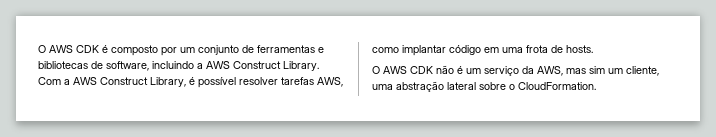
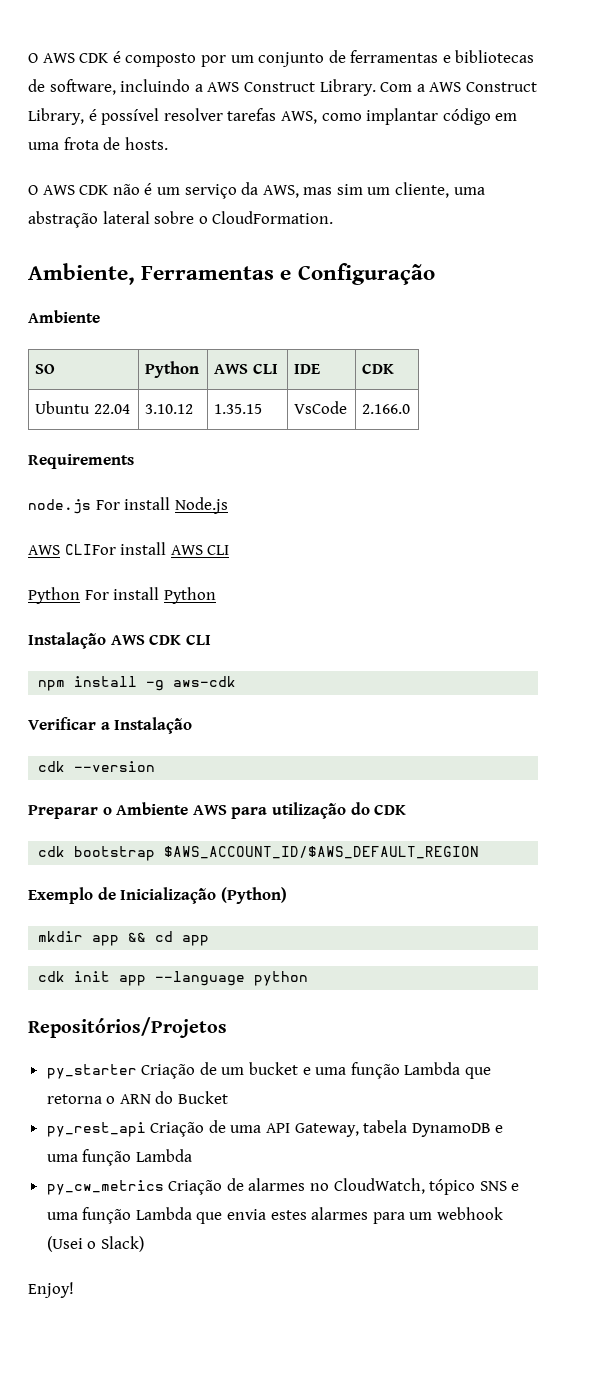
+ Ambiente, Ferramentas e Configuração
+ Ambiente
+ SO | Python | AWS CLI | IDE | CDK
+ Ubuntu 22.04 | 3.10.12 | 1.35.15 | VsCode | 2.166.0
+ Requirements
+ node.js For install Node.js
+ AWS CLIFor install AWS CLI
+ Python For install Python
+ Instalação AWS CDK CLI
+ npm install -g aws-cdk
+ Verificar a Instalação
+ cdk --version
+ Preparar o Ambiente AWS para utilização do CDK
+ cdk bootstrap $AWS_ACCOUNT_ID/$AWS_DEFAULT_REGION
+ Exemplo de Inicialização (Python)
+ mkdir app && cd app
+ cdk init app --language python
+ Repositórios/Projetos
+ py_starter Criação de um bucket e uma função Lambda que retorna o ARN do Bucket
+ py_rest_api Criação de uma API Gateway, tabela DynamoDB e uma função Lambda
+ py_cw_metrics Criação de alarmes no CloudWatch, tópico SNS e uma função Lambda que envia estes alarmes para um webhook (Usei o Slack)
+ Enjoy!

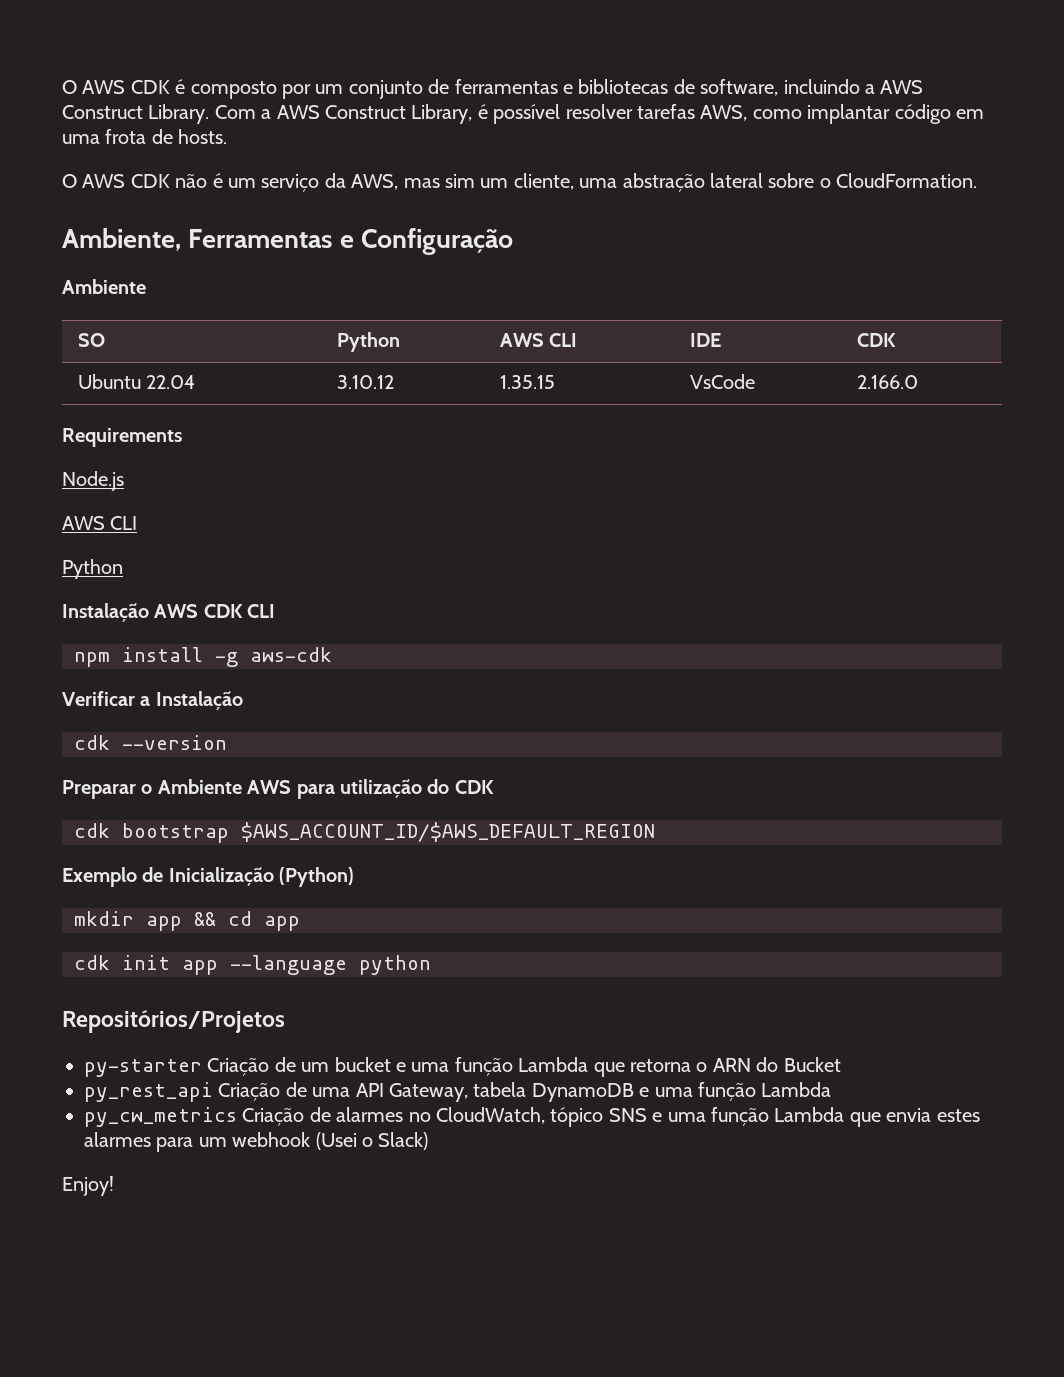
- node.js For install Node.js
- AWS CLIFor install AWS CLI
- Python For install Python
+ Node.js
+ AWS CLI
+ Python
- py_starter Criação de um bucket e uma função Lambda que retorna o ARN do Bucket
+ py-starter Criação de um bucket e uma função Lambda que retorna o ARN do Bucket

